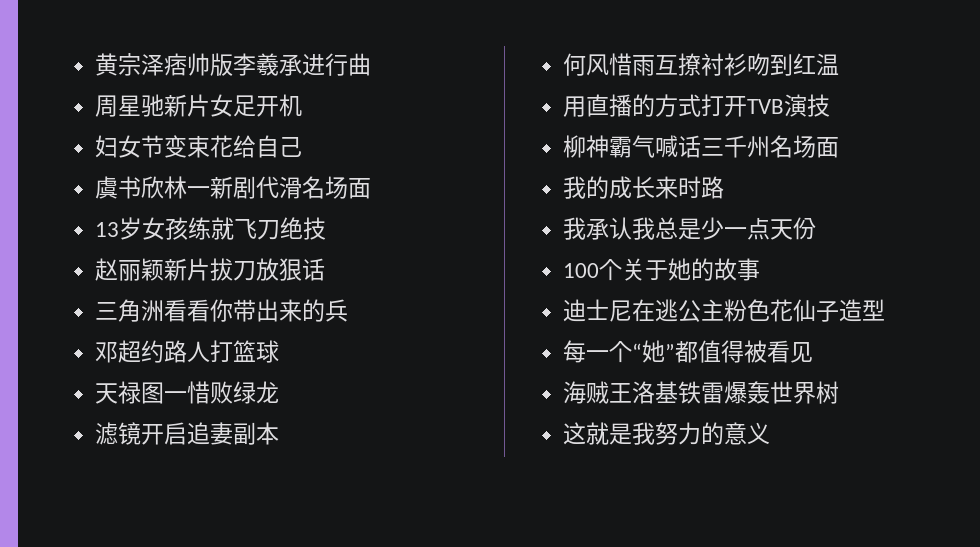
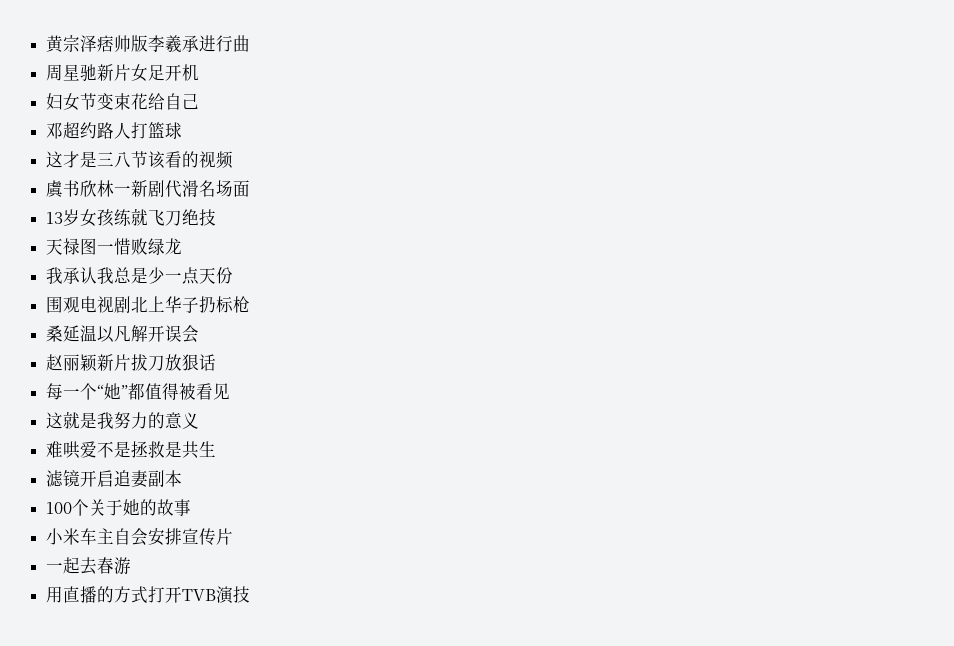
+ 邓超约路人打篮球
+ 这才是三八节该看的视频
- 赵丽颖新片拔刀放狠话
- 三角洲看看你带出来的兵
- 邓超约路人打篮球
  天禄图一惜败绿龙
- 滤镜开启追妻副本
- 何风惜雨互撩衬衫吻到红温
- 用直播的方式打开TVB演技
- 柳神霸气喊话三千州名场面
- 我的成长来时路
- 100个关于她的故事
- 迪士尼在逃公主粉色花仙子造型
+ 围观电视剧北上华子扔标枪
+ 桑延温以凡解开误会
+ 赵丽颖新片拔刀放狠话
- 海贼王洛基铁雷爆轰世界树
+ 难哄爱不是拯救是共生
+ 滤镜开启追妻副本
+ 100个关于她的故事
+ 小米车主自会安排宣传片
+ 一起去春游
+ 用直播的方式打开TVB演技

